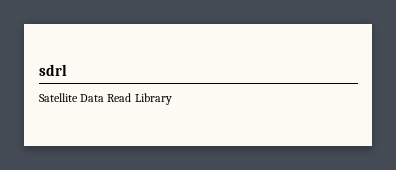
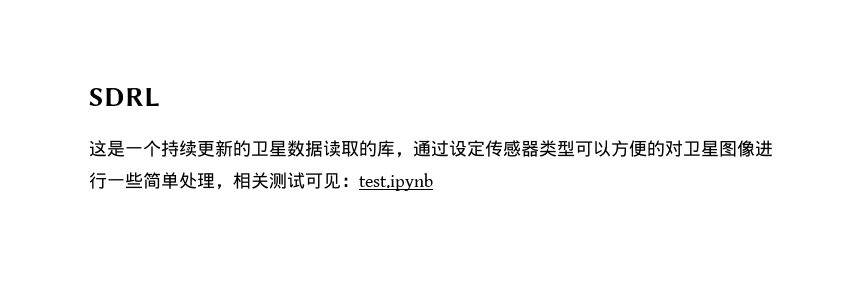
- sdrl
- Satellite Data Read Library
+ SDRL
+ 这是一个持续更新的卫星数据读取的库，通过设定传感器类型可以方便的对卫星图像进行一些简单处理，相关测试可见：test.ipynb

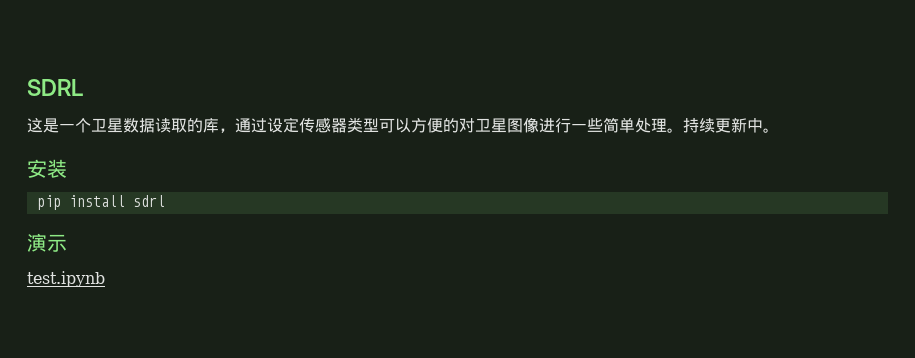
- 这是一个持续更新的卫星数据读取的库，通过设定传感器类型可以方便的对卫星图像进行一些简单处理，相关测试可见：test.ipynb
+ 这是一个卫星数据读取的库，通过设定传感器类型可以方便的对卫星图像进行一些简单处理。持续更新中。
+ 安装
+ pip install sdrl
+ 演示
+ test.ipynb

